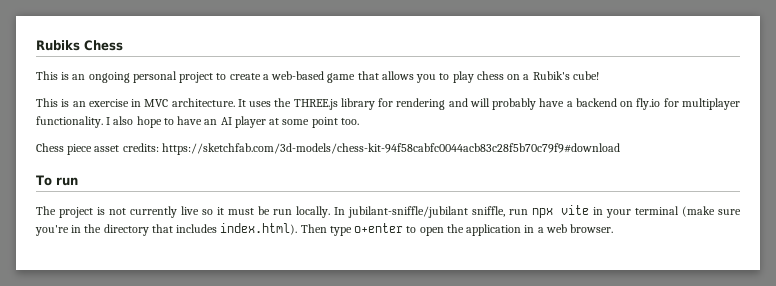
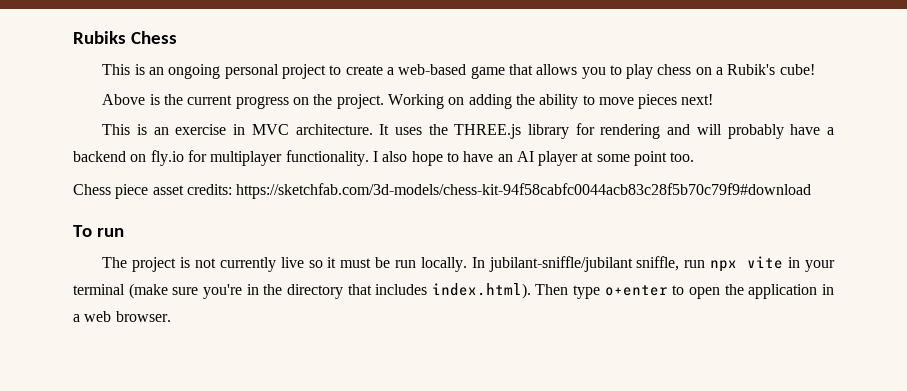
+ Above is the current progress on the project. Working on adding the ability to move pieces next!

